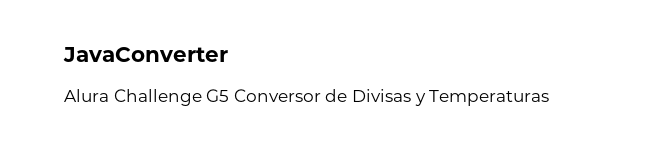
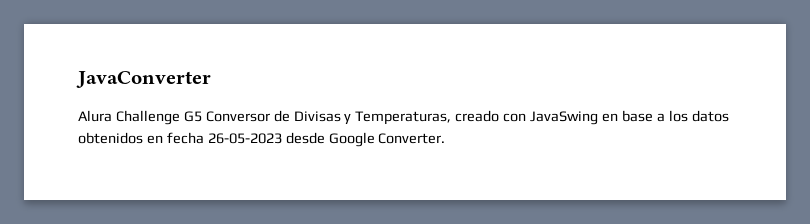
- Alura Challenge G5 Conversor de Divisas y Temperaturas
+ Alura Challenge G5 Conversor de Divisas y Temperaturas, creado con JavaSwing en base a los datos obtenidos en fecha 26-05-2023 desde Google Converter.

